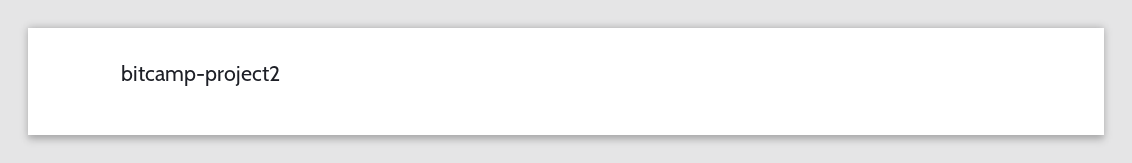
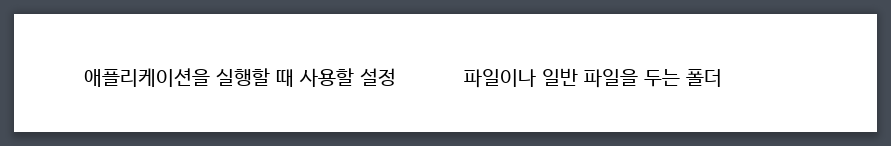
- bitcamp-project2
+ 애플리케이션을 실행할 때 사용할 설정 파일이나 일반 파일을 두는 폴더

